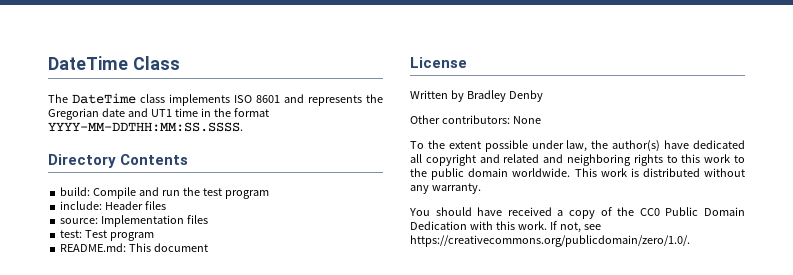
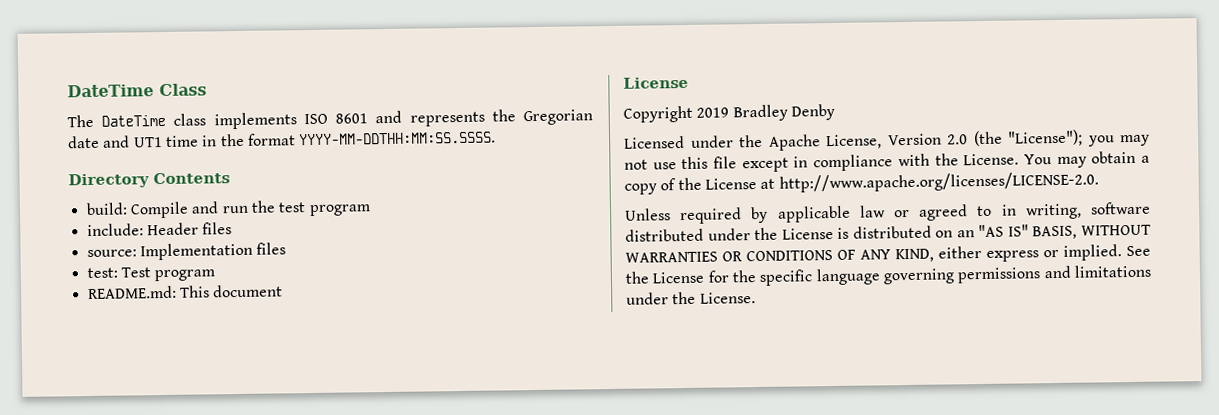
- Written by Bradley Denby
+ Copyright 2019 Bradley Denby
- Other contributors: None
- To the extent possible under law, the author(s) have dedicated all copyright and related and neighboring rights to this work to the public domain worldwide. This work is distributed without any warranty.
- You should have received a copy of the CC0 Public Domain Dedication with this work. If not, see https://creativecommons.org/publicdomain/zero/1.0/.
+ Licensed under the Apache License, Version 2.0 (the "License"); you may not use this file except in compliance with the License. You may obtain a copy of the License at http://www.apache.org/licenses/LICENSE-2.0.
+ Unless required by applicable law or agreed to in writing, software distributed under the License is distributed on an "AS IS" BASIS, WITHOUT WARRANTIES OR CONDITIONS OF ANY KIND, either express or implied. See the License for the specific language governing permissions and limitations under the License.

